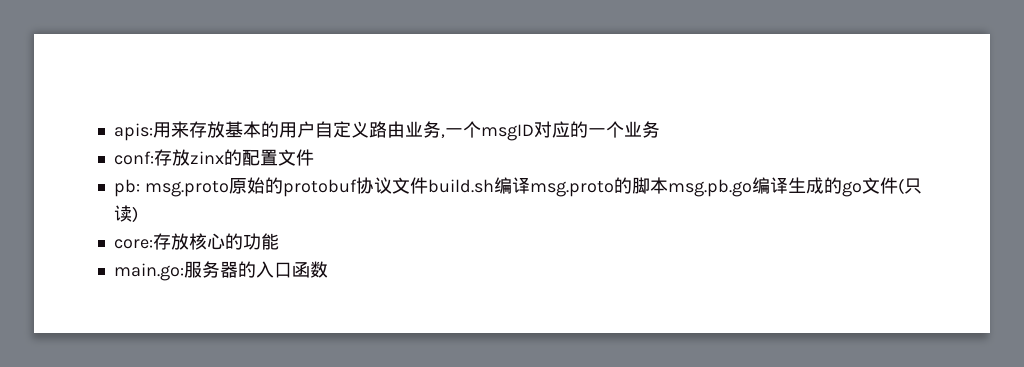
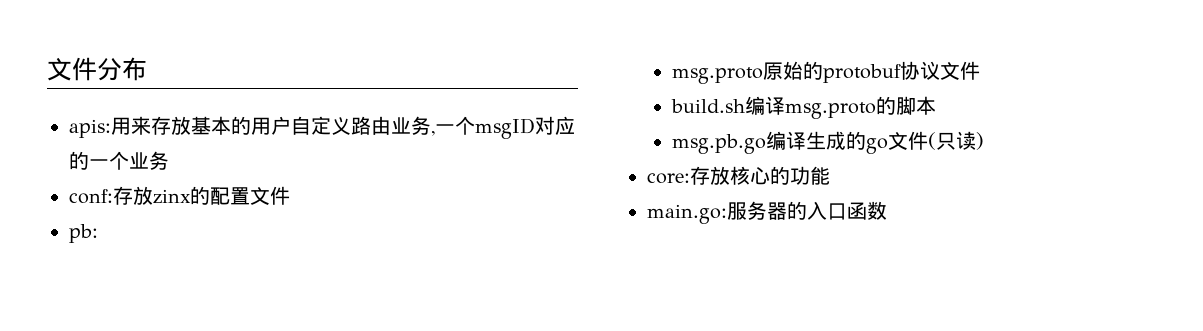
+ 文件分布
- pb: msg.proto原始的protobuf协议文件build.sh编译msg.proto的脚本msg.pb.go编译生成的go文件(只读)
+ pb:
+ msg.proto原始的protobuf协议文件
+ build.sh编译msg.proto的脚本
+ msg.pb.go编译生成的go文件(只读)

